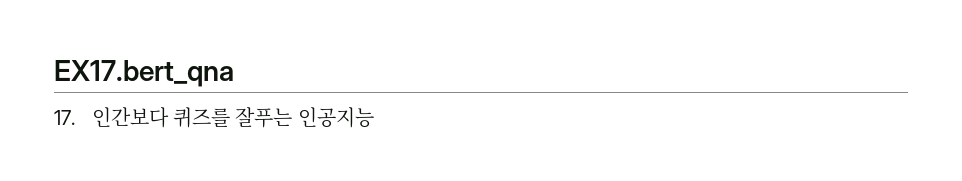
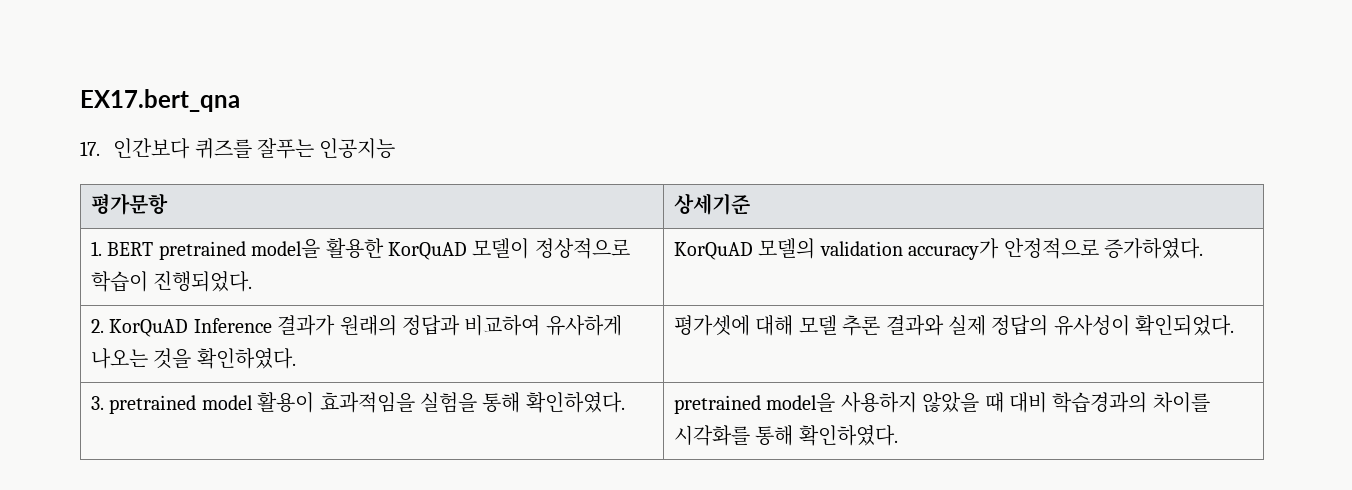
+ 평가문항 | 상세기준
+ 1. BERT pretrained model을 활용한 KorQuAD 모델이 정상적으로 학습이 진행되었다. | KorQuAD 모델의 validation accuracy가 안정적으로 증가하였다.
+ 2. KorQuAD Inference 결과가 원래의 정답과 비교하여 유사하게 나오는 것을 확인하였다. | 평가셋에 대해 모델 추론 결과와 실제 정답의 유사성이 확인되었다.
+ 3. pretrained model 활용이 효과적임을 실험을 통해 확인하였다. | pretrained model을 사용하지 않았을 때 대비 학습경과의 차이를 시각화를 통해 확인하였다.

